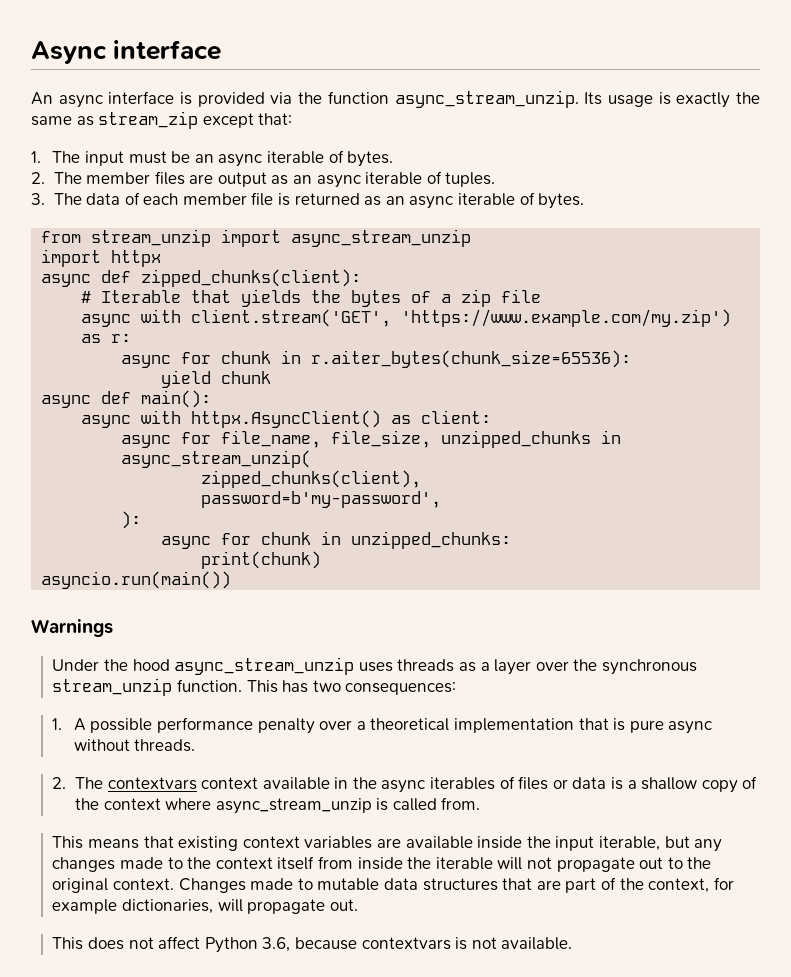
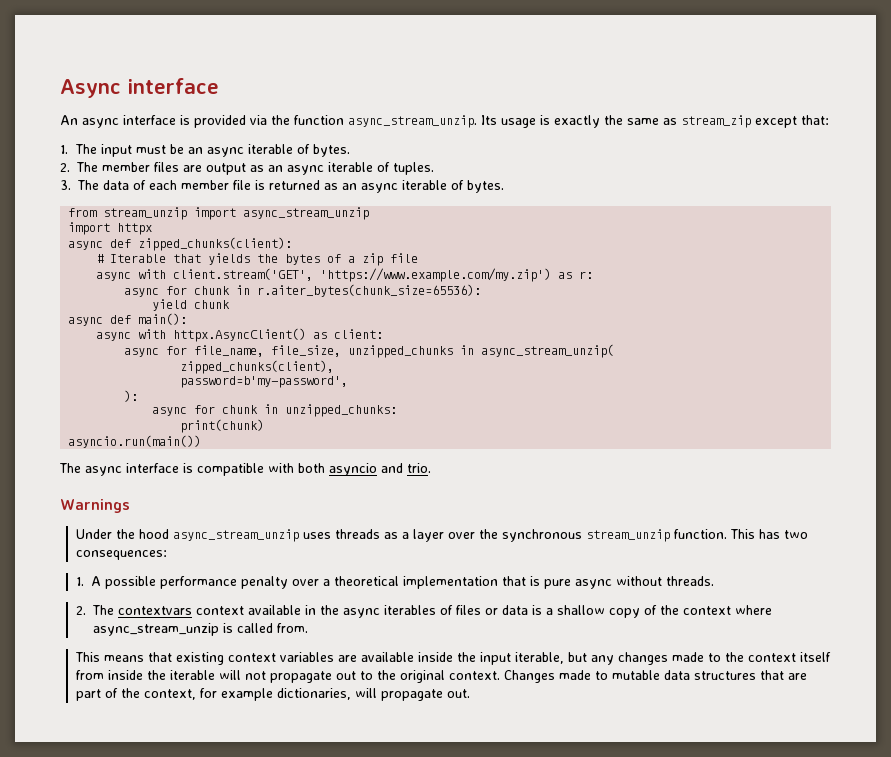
+ The async interface is compatible with both asyncio and trio.
- This does not affect Python 3.6, because contextvars is not available.

